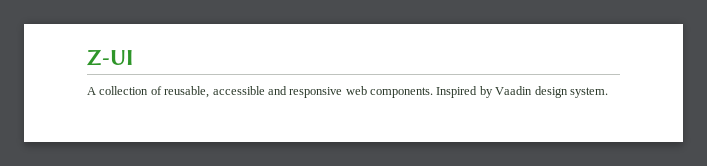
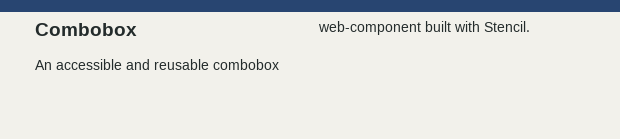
- Z-UI
- A collection of reusable, accessible and responsive web components. Inspired by Vaadin design system.
+ Combobox
+ An accessible and reusable combobox web-component built with Stencil.

